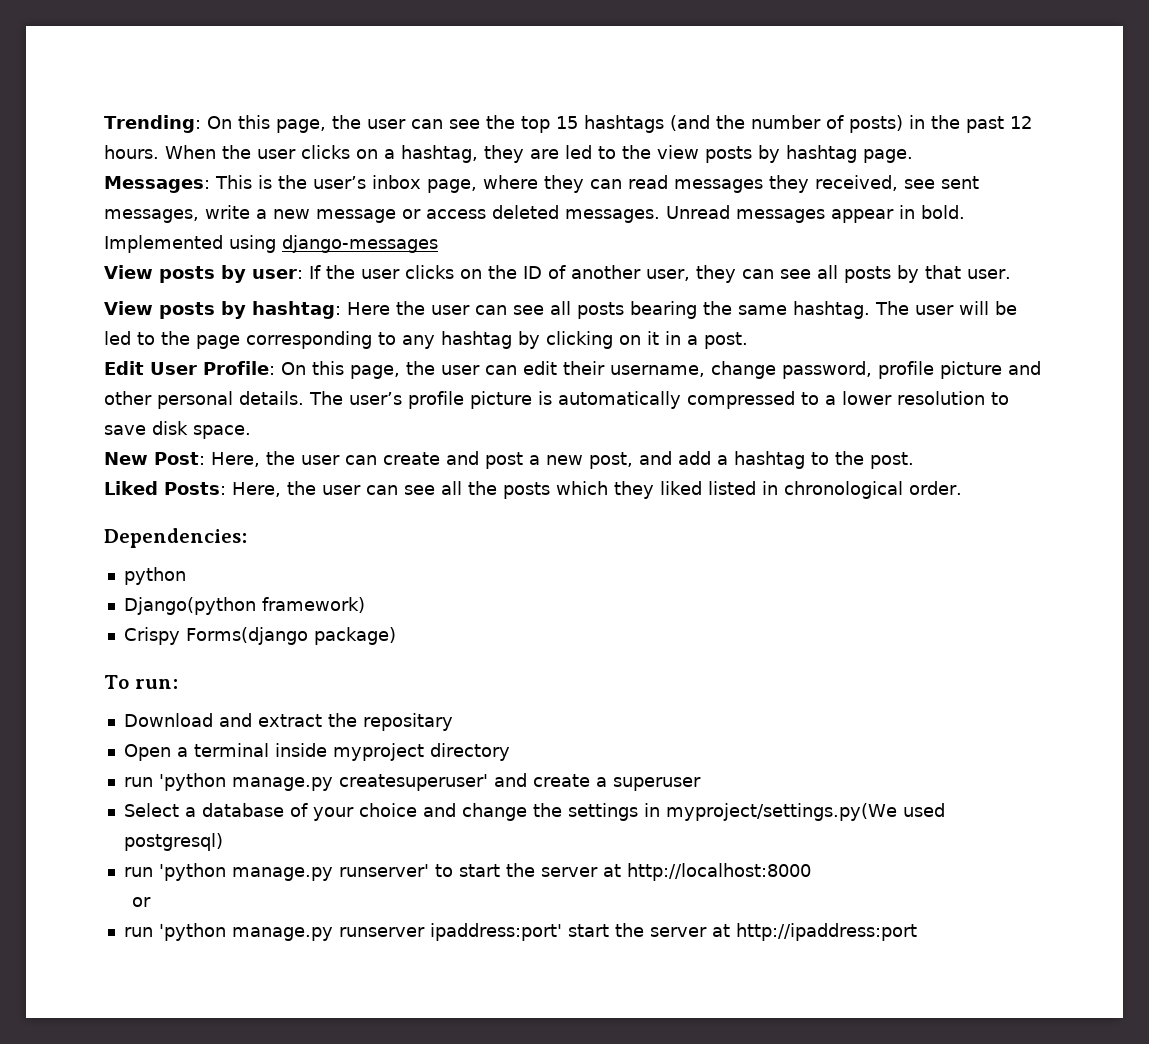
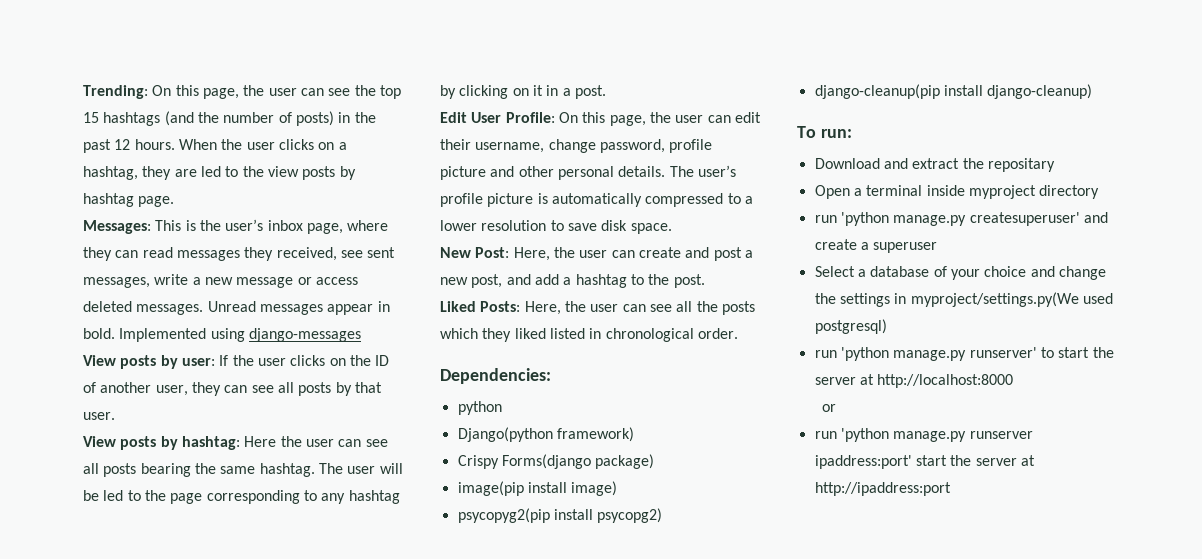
+ image(pip install image)
+ psycopyg2(pip install psycopg2)
+ django-cleanup(pip install django-cleanup)

